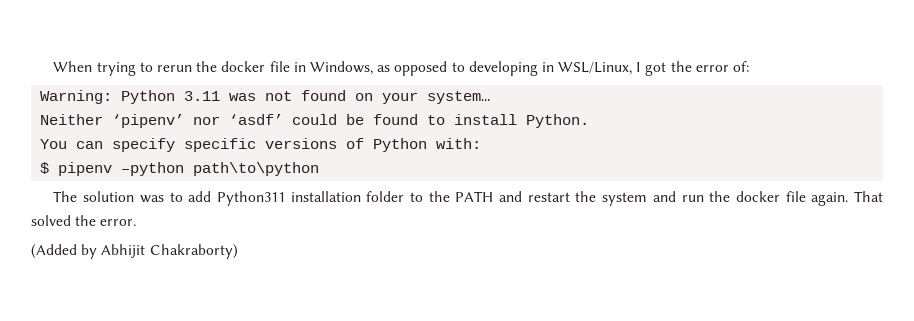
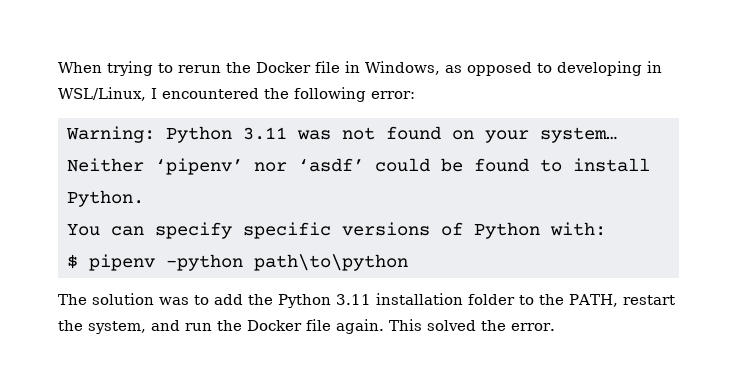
- When trying to rerun the docker file in Windows, as opposed to developing in WSL/Linux, I got the error of:
+ When trying to rerun the Docker file in Windows, as opposed to developing in WSL/Linux, I encountered the following error:
- The solution was to add Python311 installation folder to the PATH and restart the system and run the docker file again.
+ The solution was to add the Python 3.11 installation folder to the PATH, restart the system, and run the Docker file again.
- That solved the error.
+ This solved the error.
- (Added by Abhijit Chakraborty)

